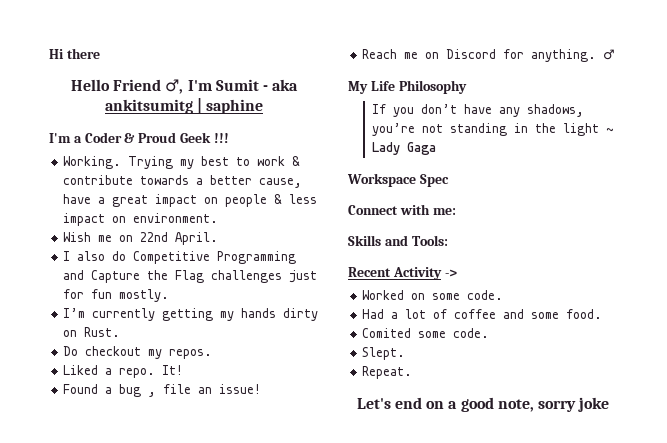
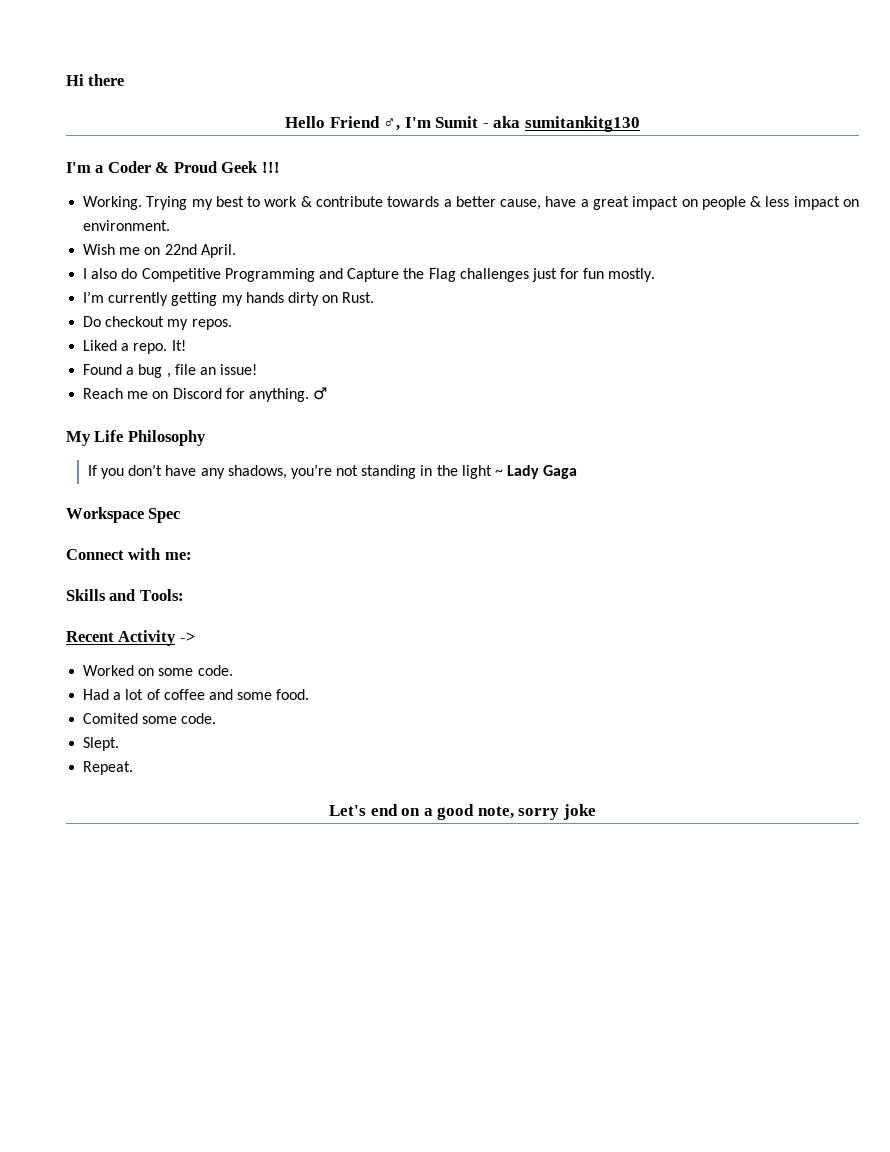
- Hello Friend ♂, I'm Sumit - aka ankitsumitg | saphine
+ Hello Friend ♂, I'm Sumit - aka sumitankitg130

